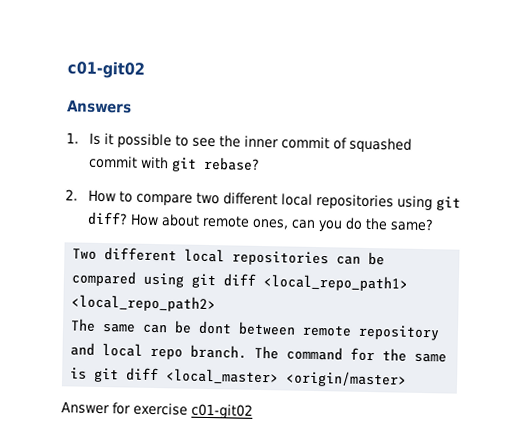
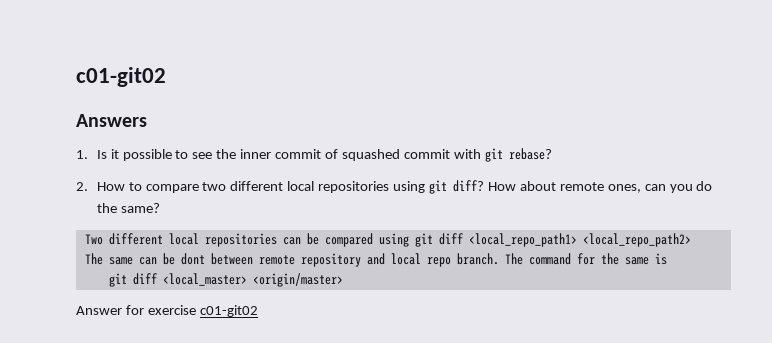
- The command for the same is git diff <local_master> <origin/master>
+ The command for the same is
+ git diff <local_master> <origin/master>

